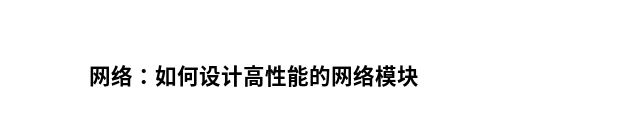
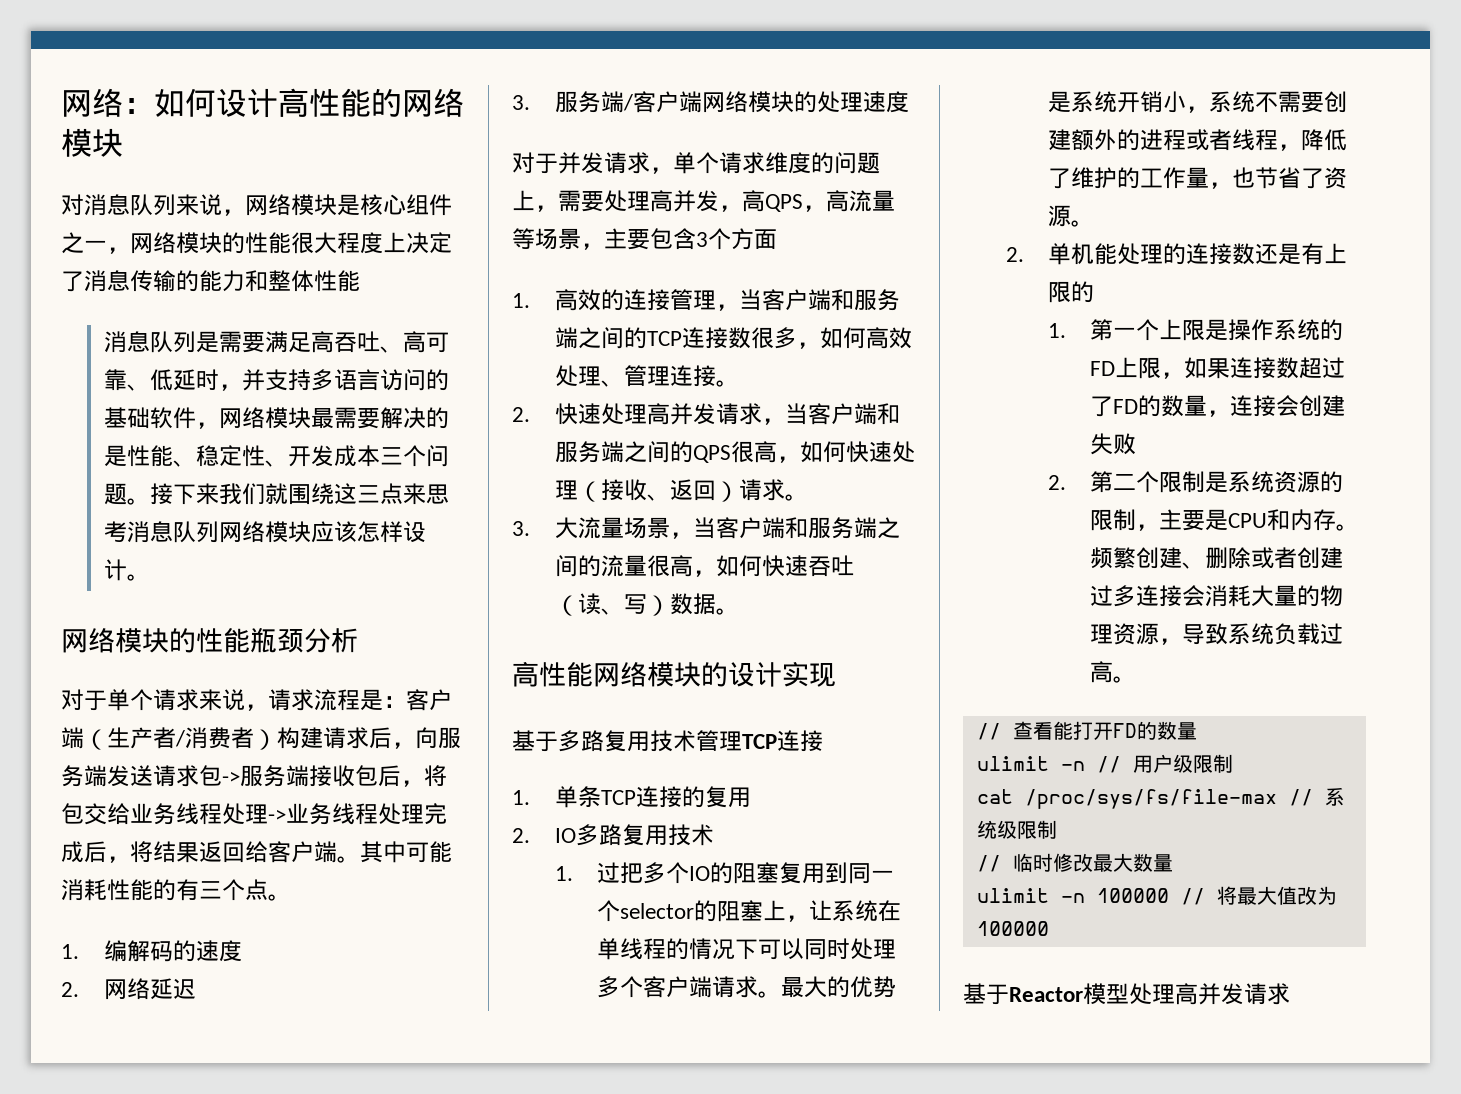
+ 对消息队列来说，网络模块是核心组件之一，网络模块的性能很大程度上决定了消息传输的能力和整体性能
+ 消息队列是需要满足高吞吐、高可靠、低延时，并支持多语言访问的基础软件，网络模块最需要解决的是性能、稳定性、开发成本三个问题。接下来我们就围绕这三点来思考消息队列网络模块应该怎样设计。
+ 网络模块的性能瓶颈分析
+ 对于单个请求来说，请求流程是：客户端（生产者/消费者）构建请求后，向服务端发送请求包->服务端接收包后，将包交给业务线程处理->业务线程处理完成后，将结果返回给客户端。其中可能消耗性能的有三个点。
+ 1.编解码的速度
+ 2.网络延迟
+ 3.服务端/客户端网络模块的处理速度
+ 对于并发请求，单个请求维度的问题上，需要处理高并发，高QPS，高流量等场景，主要包含3个方面
+ 1.高效的连接管理，当客户端和服务端之间的TCP连接数很多，如何高效处理、管理连接。
+ 2.快速处理高并发请求，当客户端和服务端之间的QPS很高，如何快速处理（接收、返回）请求。
+ 3.大流量场景，当客户端和服务端之间的流量很高，如何快速吞吐（读、写）数据。
+ 高性能网络模块的设计实现
+ 基于多路复用技术管理TCP连接
+ 1.单条TCP连接的复用
+ 2. IO多路复用技术
+ 1.过把多个IO的阻塞复用到同一个selector的阻塞上，让系统在单线程的情况下可以同时处理多个客户端请求。最大的优势是系统开销小，系统不需要创建额外的进程或者线程，降低了维护的工作量，也节省了资源。
+ 2.单机能处理的连接数还是有上限的
+ 1.第一个上限是操作系统的FD上限，如果连接数超过了FD的数量，连接会创建失败
+ 2.第二个限制是系统资源的限制，主要是CPU和内存。频繁创建、删除或者创建过多连接会消耗大量的物理资源，导致系统负载过高。
+ // 查看能打开FD的数量
+ ulimit -n // 用户级限制
+ cat /proc/sys/fs/file-max // 系统级限制
+ // 临时修改最大数量
+ ulimit -n 100000 // 将最大值改为100000
+ 基于Reactor模型处理高并发请求

